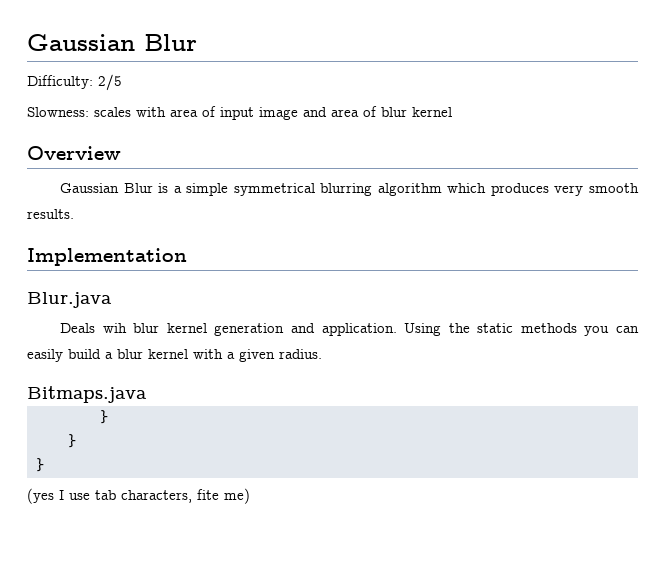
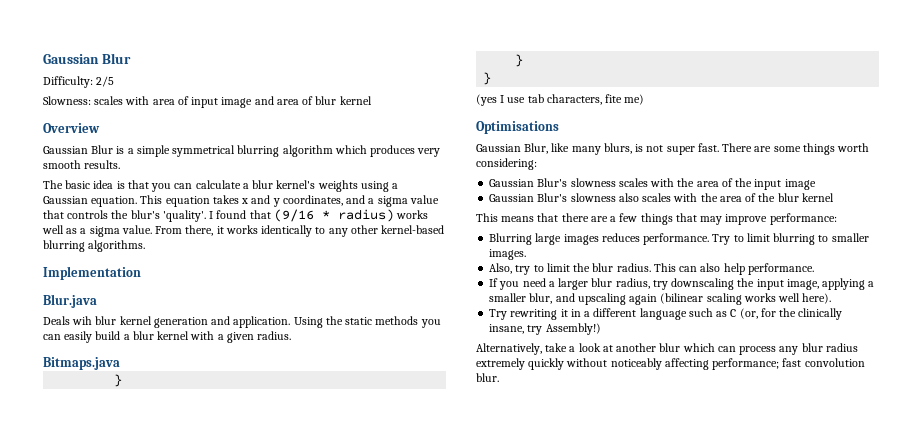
+ The basic idea is that you can calculate a blur kernel's weights using a Gaussian equation. This equation takes x and y coordinates, and a sigma value that controls the blur's 'quality'. I found that (9/16 * radius) works well as a sigma value. From there, it works identically to any other kernel-based blurring algorithms.
+ Optimisations
+ Gaussian Blur, like many blurs, is not super fast. There are some things worth considering:
+ Gaussian Blur's slowness scales with the area of the input image
+ Gaussian Blur's slowness also scales with the area of the blur kernel
+ This means that there are a few things that may improve performance:
+ Blurring large images reduces performance. Try to limit blurring to smaller images.
+ Also, try to limit the blur radius. This can also help performance.
+ If you need a larger blur radius, try downscaling the input image, applying a smaller blur, and upscaling again (bilinear scaling works well here).
+ Try rewriting it in a different language such as C (or, for the clinically insane, try Assembly!)
+ Alternatively, take a look at another blur which can process any blur radius extremely quickly without noticeably affecting performance; fast convolution blur.

